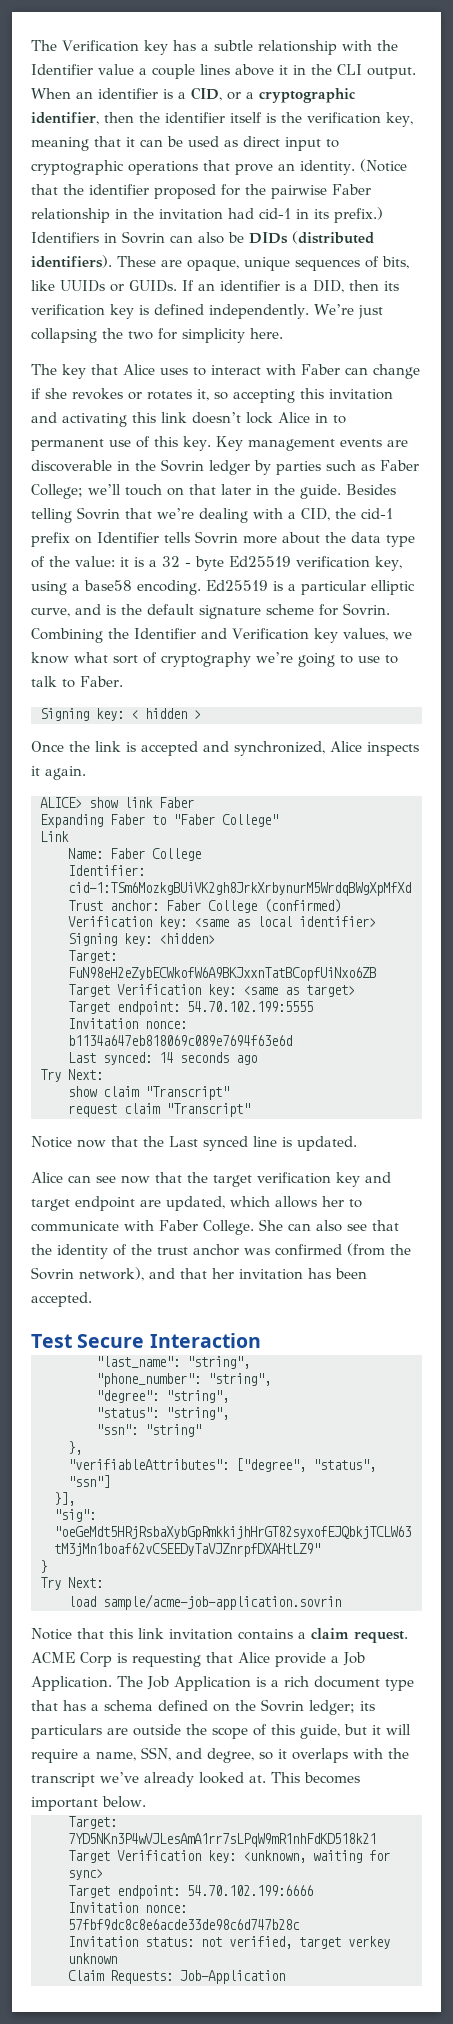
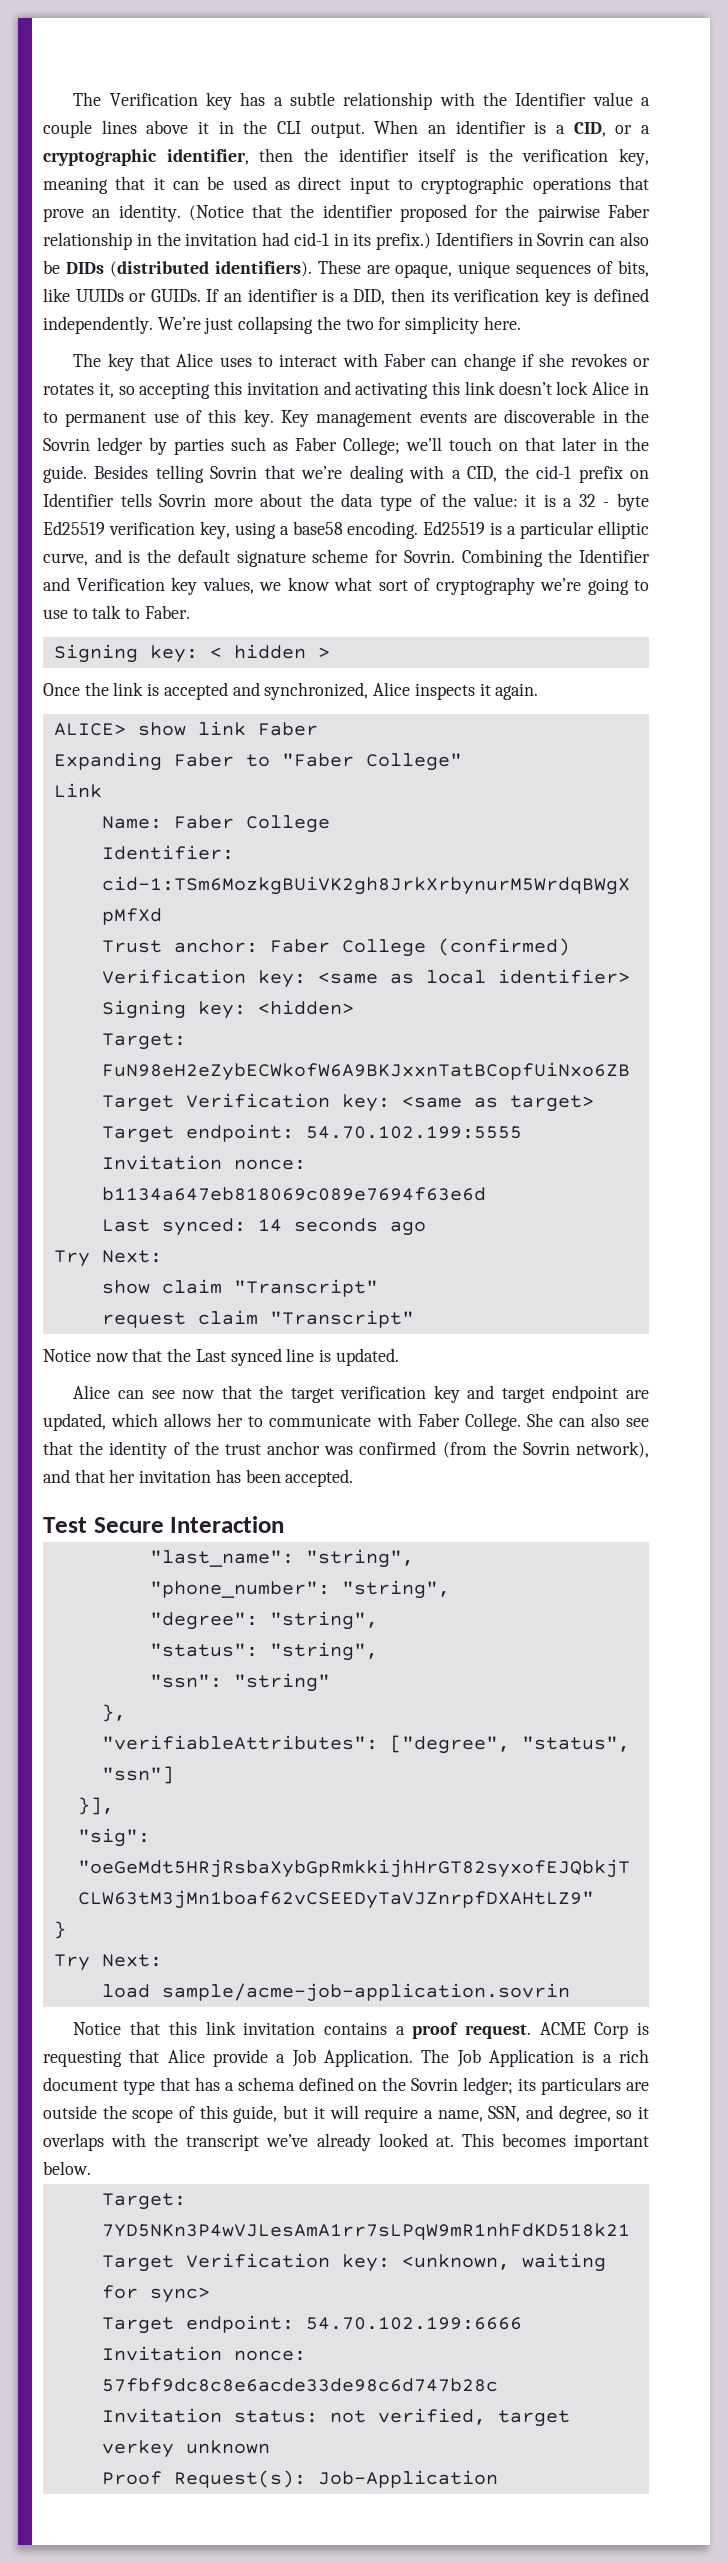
- Notice that this link invitation contains a claim request.
+ Notice that this link invitation contains a proof request.
- Claim Requests: Job-Application
+ Proof Request(s): Job-Application

